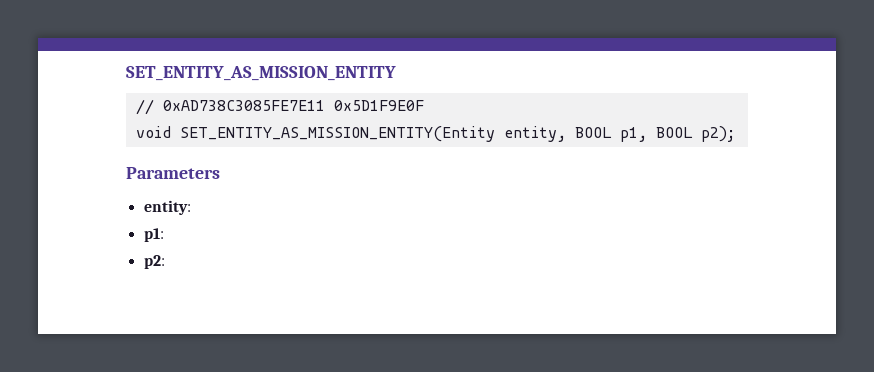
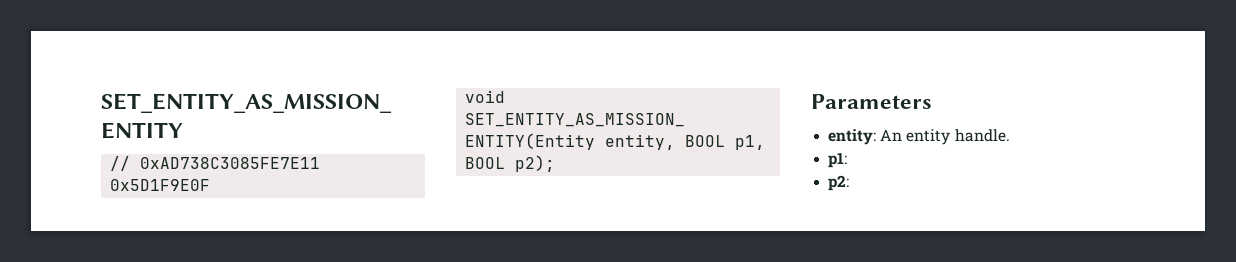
- entity:
+ entity: An entity handle.

